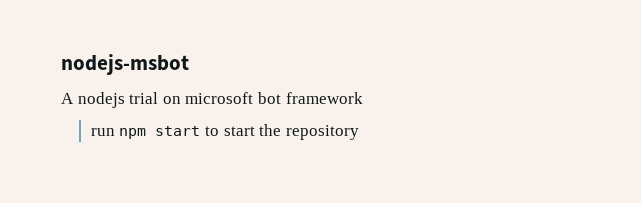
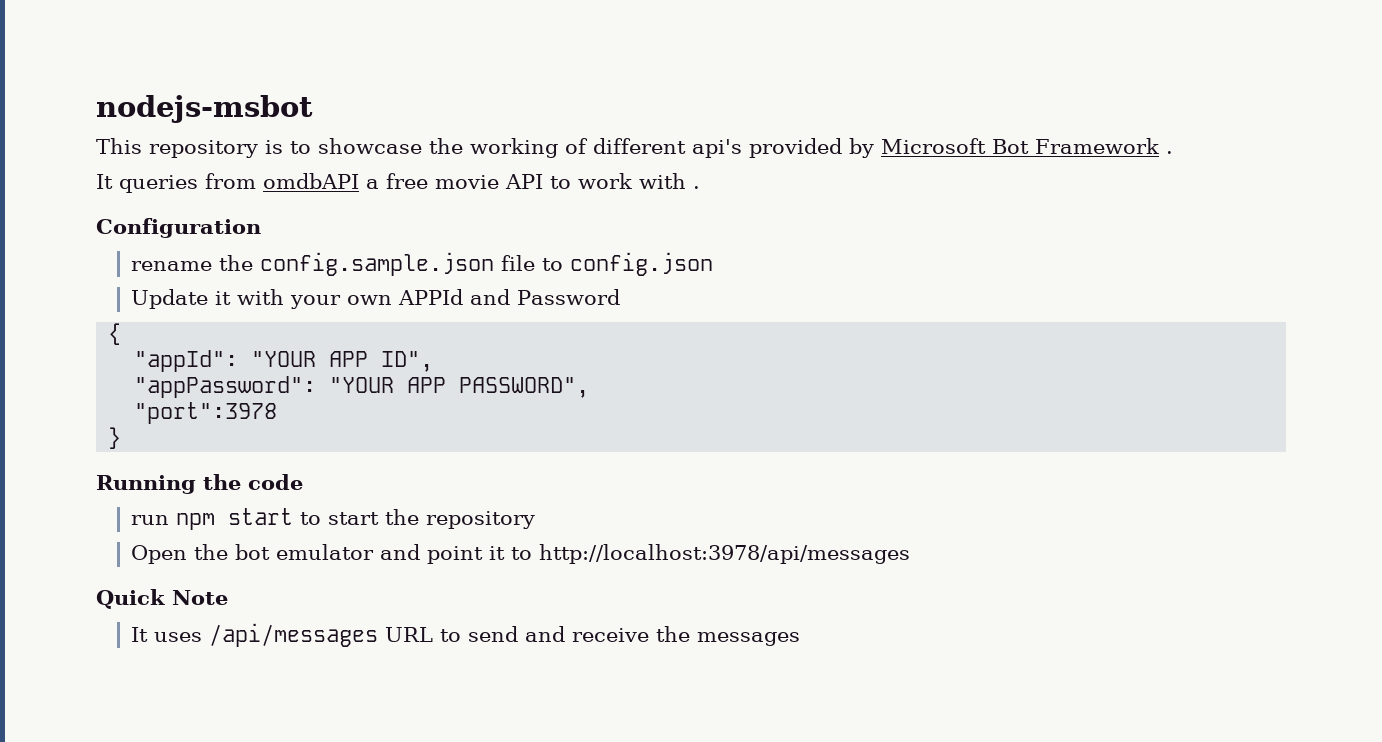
- A nodejs trial on microsoft bot framework
+ This repository is to showcase the working of different api's provided by Microsoft Bot Framework .
+ It queries from omdbAPI a free movie API to work with .
+ Configuration
+ rename the config.sample.json file to config.json
+ Update it with your own APPId and Password
+ {
+ "appId": "YOUR APP ID",
+ "appPassword": "YOUR APP PASSWORD",
+ "port":3978
+ }
+ Running the code
+ Open the bot emulator and point it to http://localhost:3978/api/messages
+ Quick Note
+ It uses /api/messages URL to send and receive the messages

